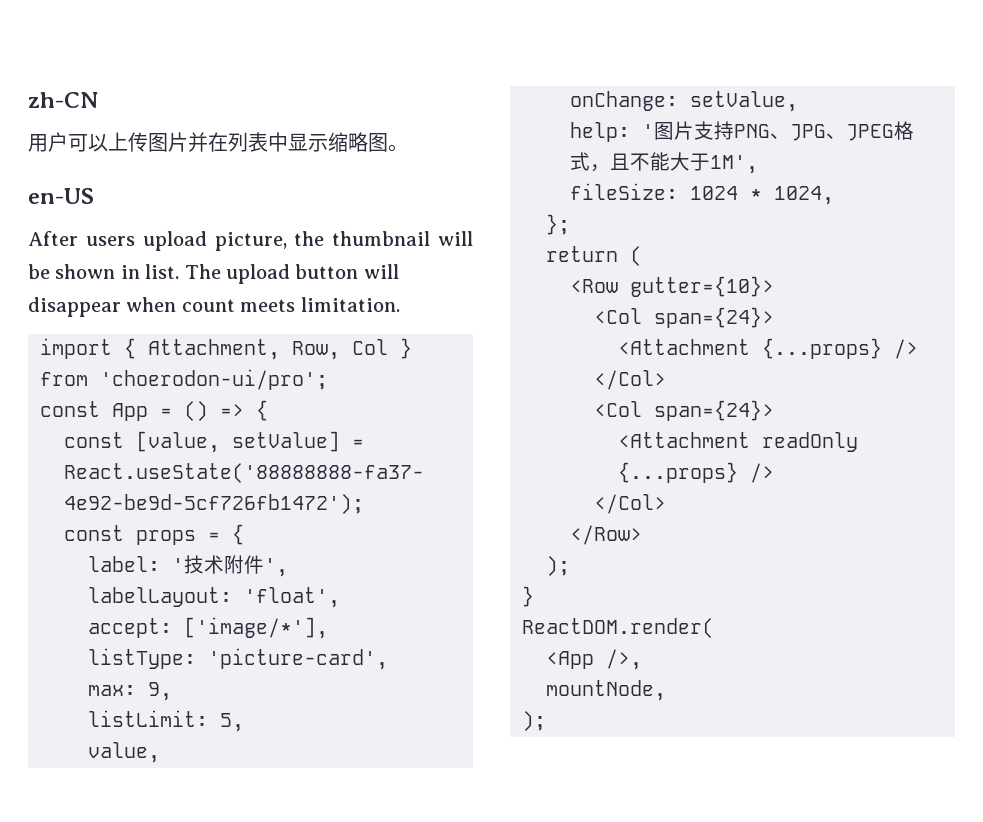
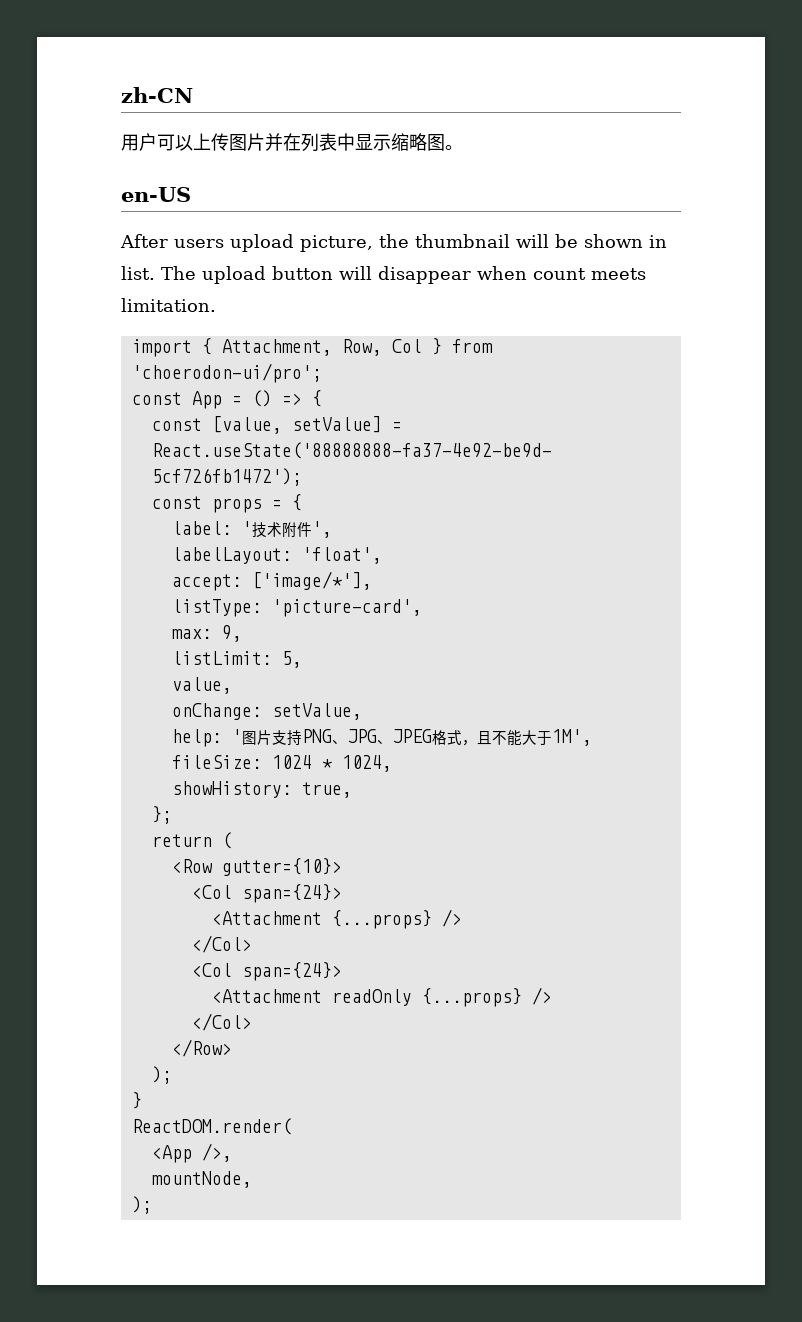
+ showHistory: true,

